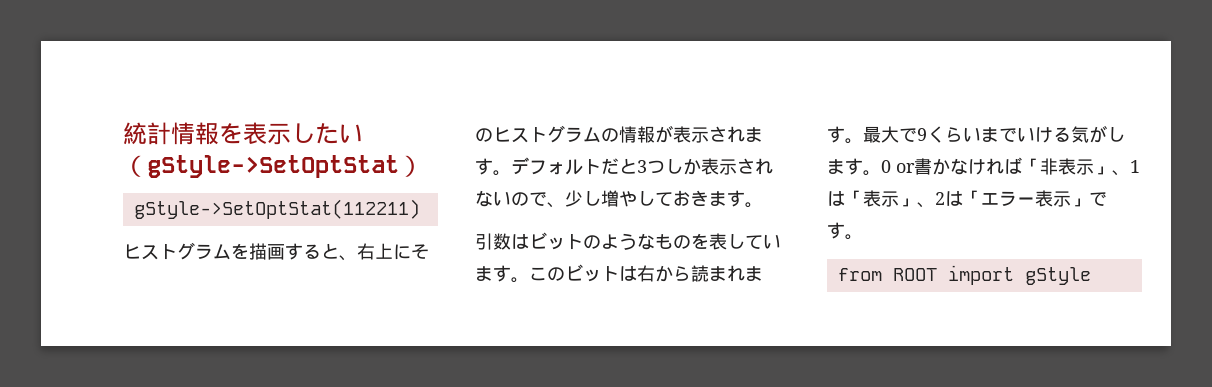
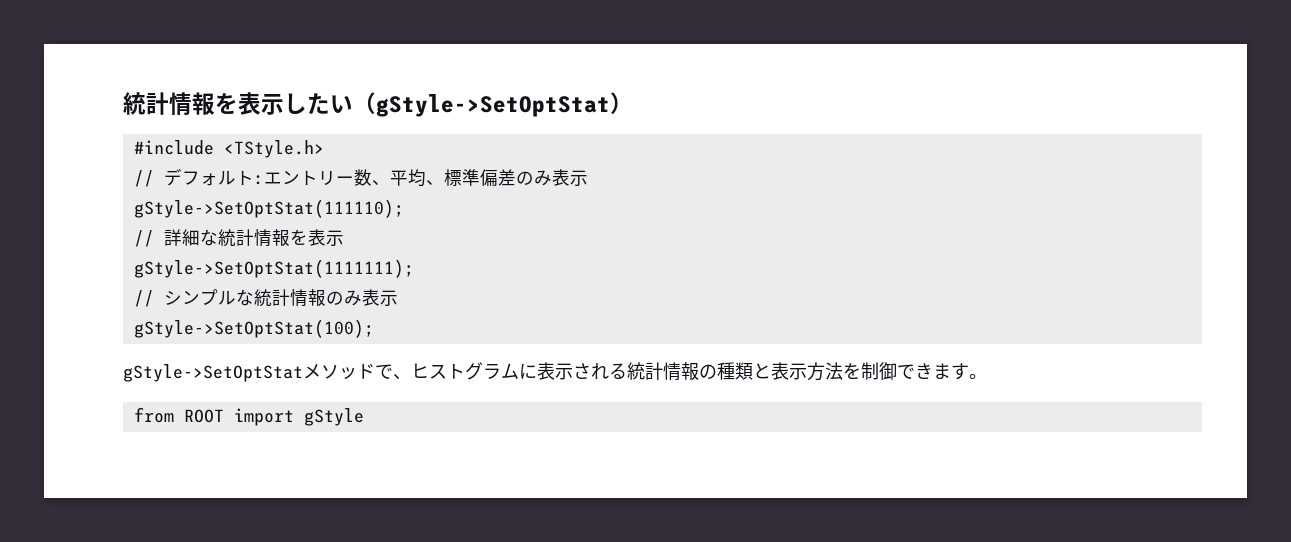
- gStyle->SetOptStat(112211)
- ヒストグラムを描画すると、右上にそのヒストグラムの情報が表示されます。デフォルトだと3つしか表示されないので、少し増やしておきます。
- 引数はビットのようなものを表しています。このビットは右から読まれます。最大で9くらいまでいける気がします。0 or書かなければ「非表示」、1は「表示」、2は「エラー表示」です。
+ #include <TStyle.h>
+ // デフォルト:エントリー数、平均、標準偏差のみ表示
+ gStyle->SetOptStat(111110);
+ // 詳細な統計情報を表示
+ gStyle->SetOptStat(1111111);
+ // シンプルな統計情報のみ表示
+ gStyle->SetOptStat(100);
+ gStyle->SetOptStatメソッドで、ヒストグラムに表示される統計情報の種類と表示方法を制御できます。

